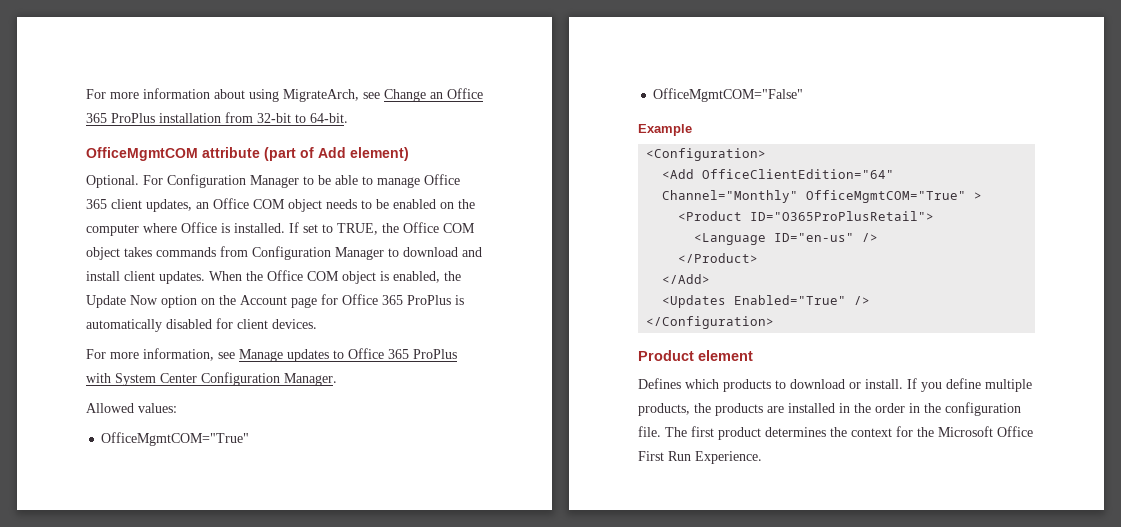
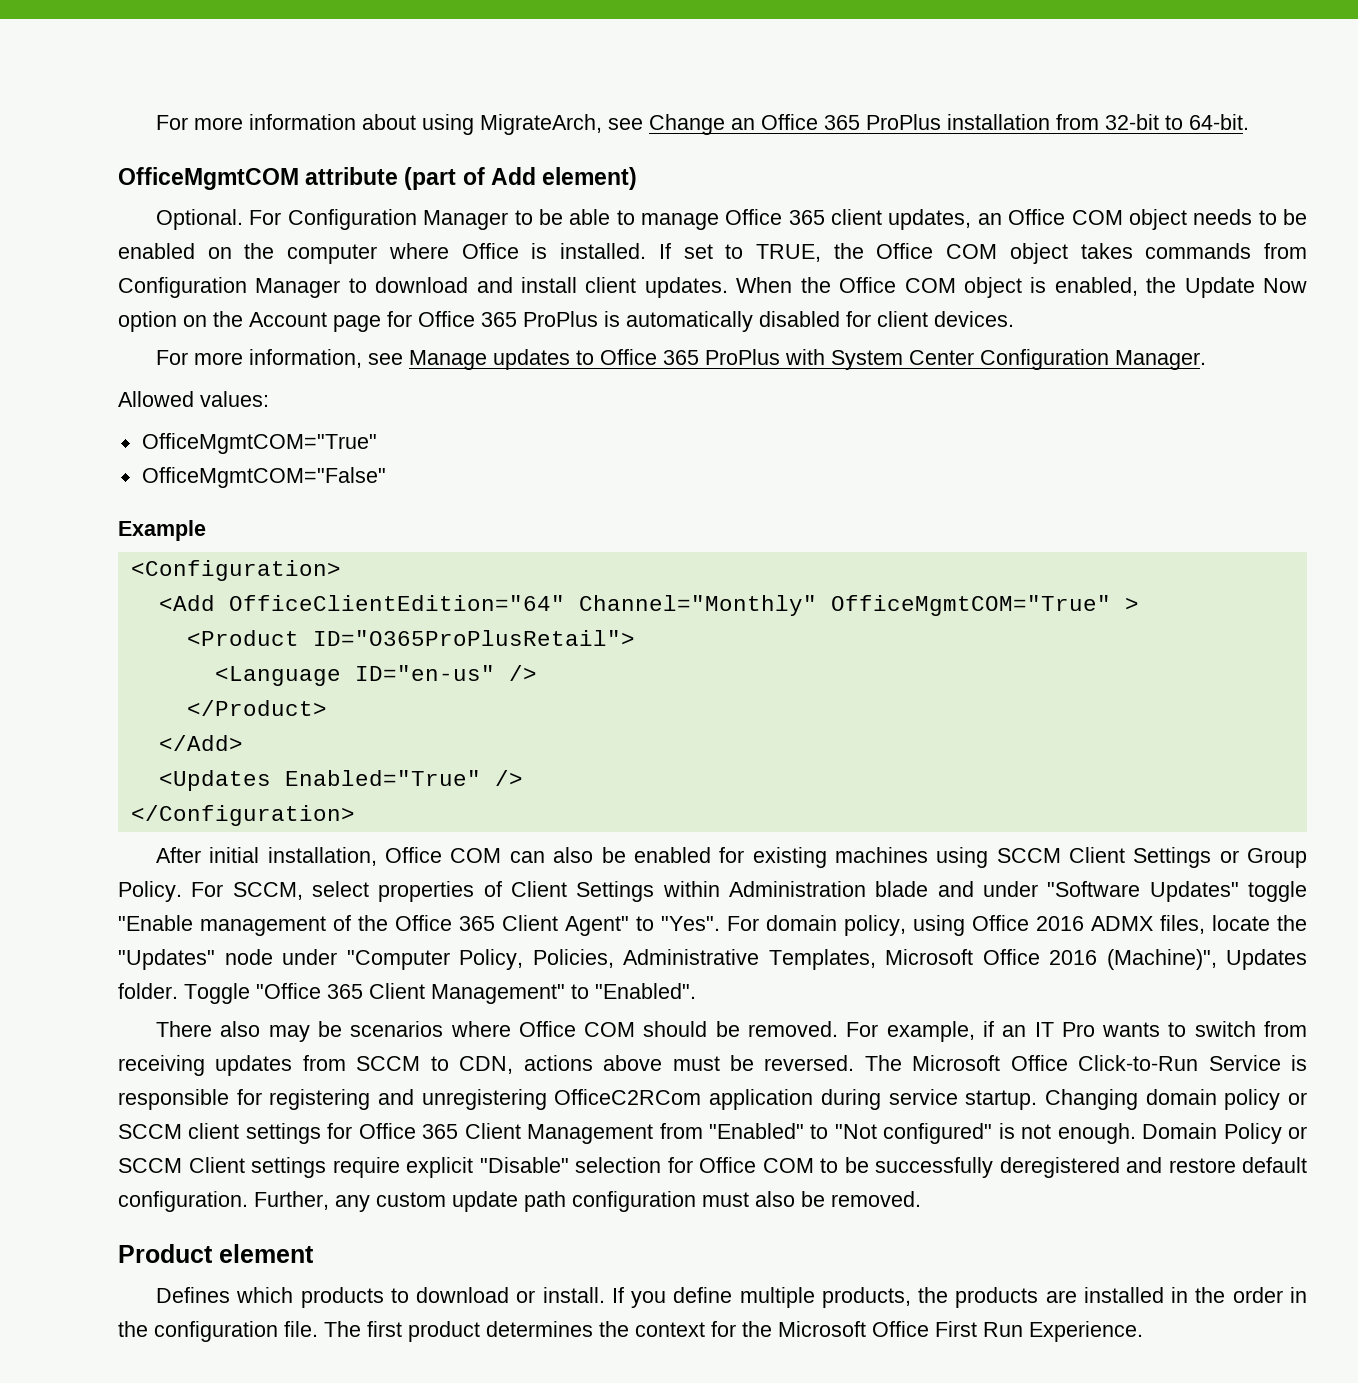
+ After initial installation, Office COM can also be enabled for existing machines using SCCM Client Settings or Group Policy. For SCCM, select properties of Client Settings within Administration blade and under "Software Updates" toggle "Enable management of the Office 365 Client Agent" to "Yes". For domain policy, using Office 2016 ADMX files, locate the "Updates" node under "Computer Policy, Policies, Administrative Templates, Microsoft Office 2016 (Machine)", Updates folder. Toggle "Office 365 Client Management" to "Enabled".
+ There also may be scenarios where Office COM should be removed. For example, if an IT Pro wants to switch from receiving updates from SCCM to CDN, actions above must be reversed. The Microsoft Office Click-to-Run Service is responsible for registering and unregistering OfficeC2RCom application during service startup. Changing domain policy or SCCM client settings for Office 365 Client Management from "Enabled" to "Not configured" is not enough. Domain Policy or SCCM Client settings require explicit "Disable" selection for Office COM to be successfully deregistered and restore default configuration. Further, any custom update path configuration must also be removed.

